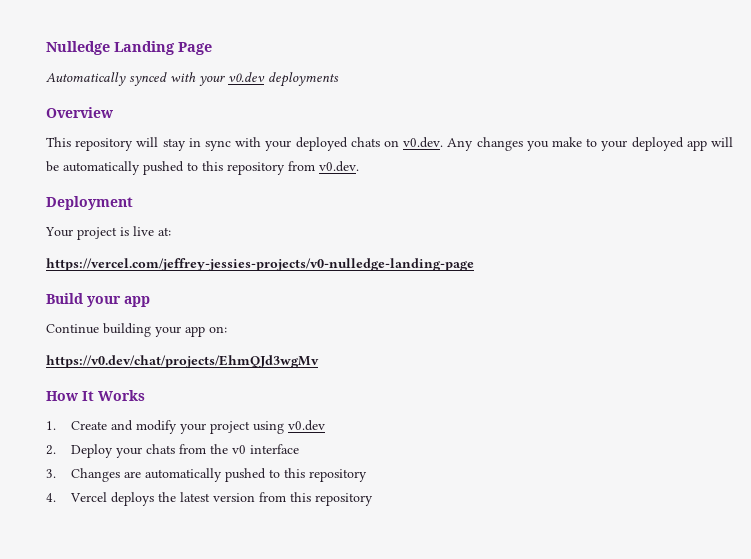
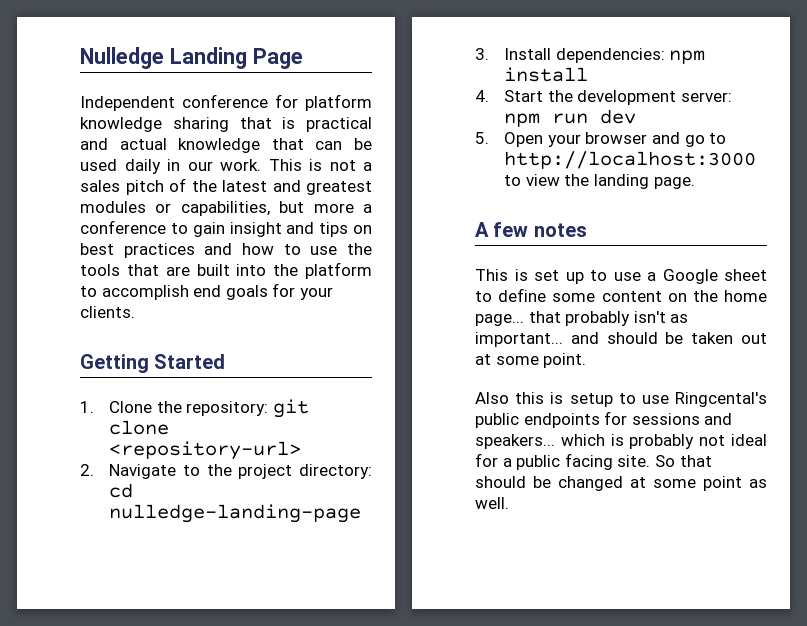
- Automatically synced with your v0.dev deployments
- Overview
- This repository will stay in sync with your deployed chats on v0.dev. Any changes you make to your deployed app will be automatically pushed to this repository from v0.dev.
- Deployment
- Your project is live at:
- https://vercel.com/jeffrey-jessies-projects/v0-nulledge-landing-page
- Build your app
- Continue building your app on:
- https://v0.dev/chat/projects/EhmQJd3wgMv
- How It Works
- 1. Create and modify your project using v0.dev
- 2. Deploy your chats from the v0 interface
- 3. Changes are automatically pushed to this repository
- 4. Vercel deploys the latest version from this repository
+ Independent conference for platform knowledge sharing that is practical and actual knowledge that can be used daily in our work. This is not a sales pitch of the latest and greatest modules or capabilities, but more a conference to gain insight and tips on best practices and how to use the tools that are built into the platform to accomplish end goals for your clients.
+ Getting Started
+ 1. Clone the repository: git clone <repository-url>
+ 2. Navigate to the project directory: cd nulledge-landing-page
+ 3. Install dependencies: npm install
+ 4. Start the development server: npm run dev
+ 5. Open your browser and go to http://localhost:3000 to view the landing page.
+ A few notes
+ This is set up to use a Google sheet to define some content on the home page... that probably isn't as important... and should be taken out at some point.
+ Also this is setup to use Ringcental's public endpoints for sessions and speakers... which is probably not ideal for a public facing site. So that should be changed at some point as well.

